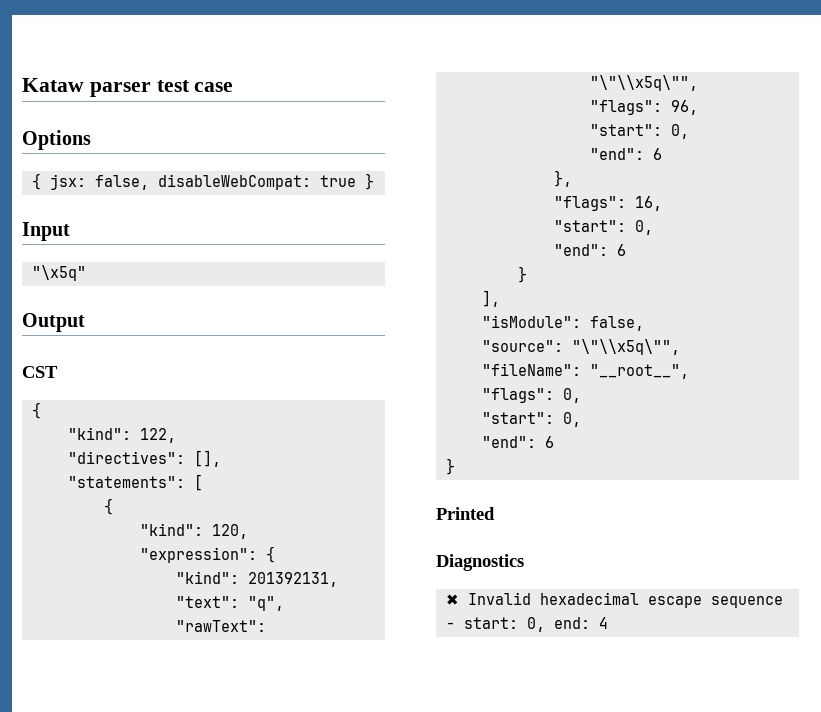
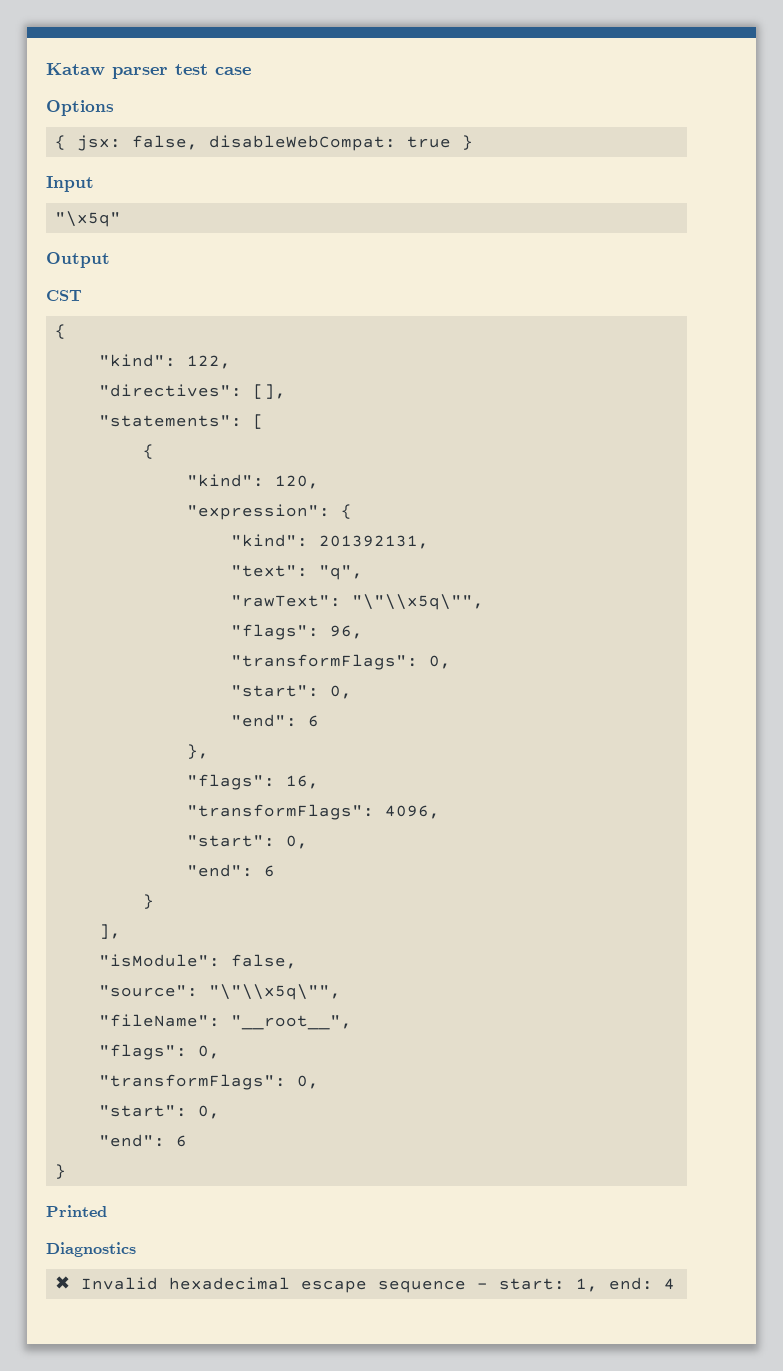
  "flags": 96,
+ "transformFlags": 0,
+ "transformFlags": 4096,
  "flags": 0,
+ "transformFlags": 0,
- ✖ Invalid hexadecimal escape sequence - start: 0, end: 4
+ ✖ Invalid hexadecimal escape sequence - start: 1, end: 4

